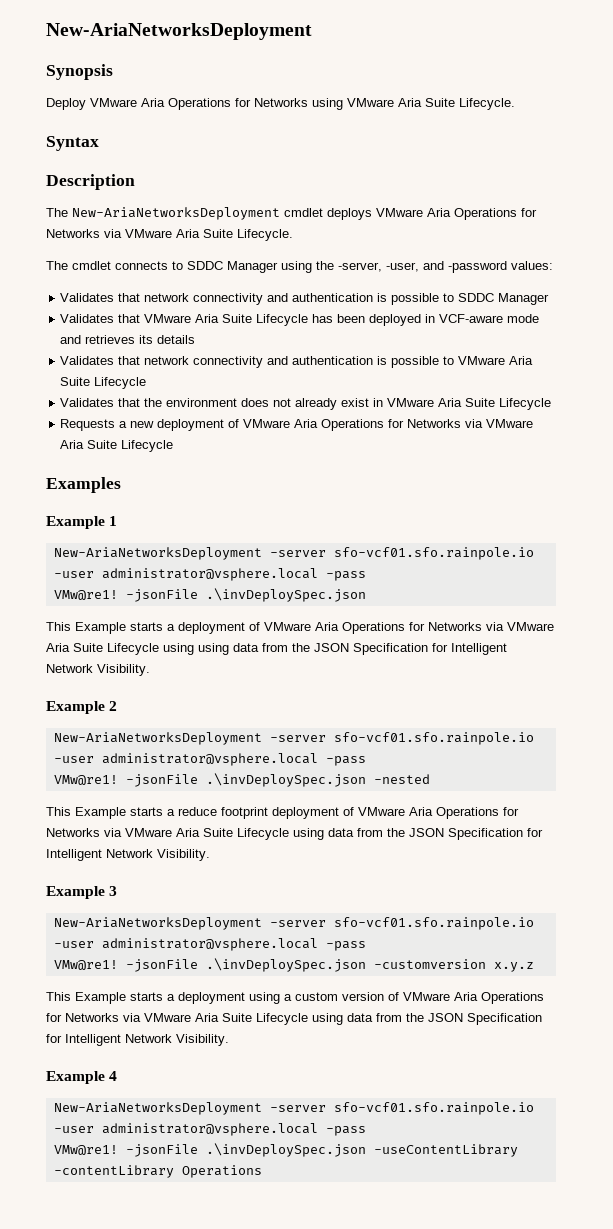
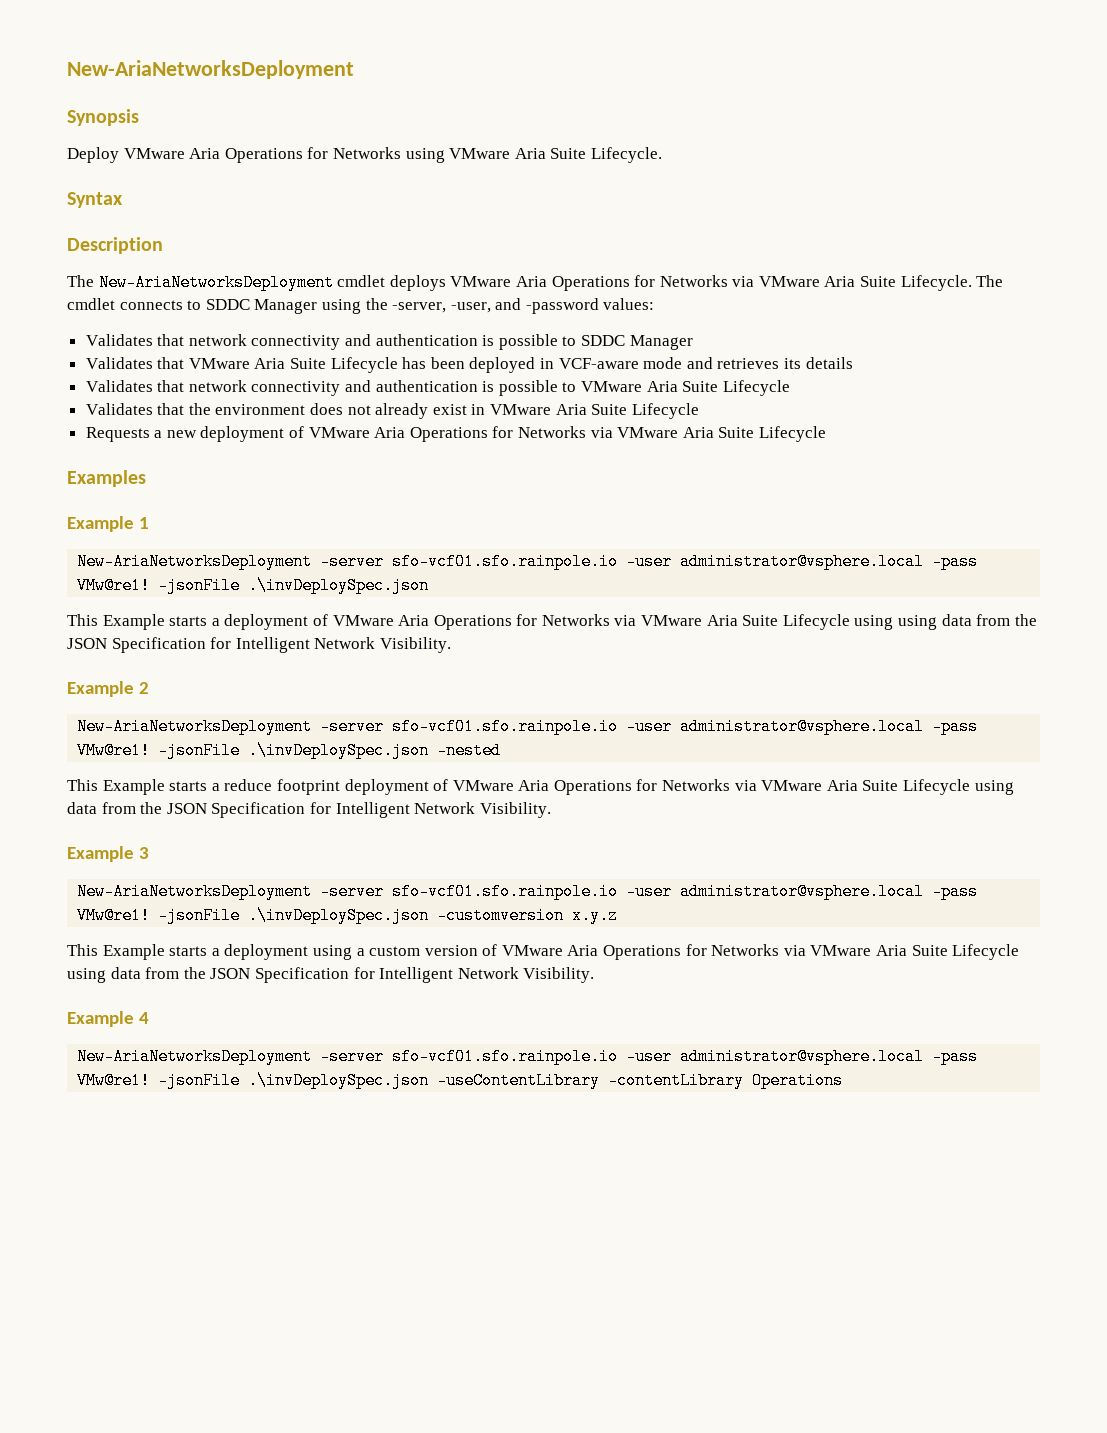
- The New-AriaNetworksDeployment cmdlet deploys VMware Aria Operations for Networks via VMware Aria Suite Lifecycle.
- The cmdlet connects to SDDC Manager using the -server, -user, and -password values:
+ The New-AriaNetworksDeployment cmdlet deploys VMware Aria Operations for Networks via VMware Aria Suite Lifecycle. The cmdlet connects to SDDC Manager using the -server, -user, and -password values:

